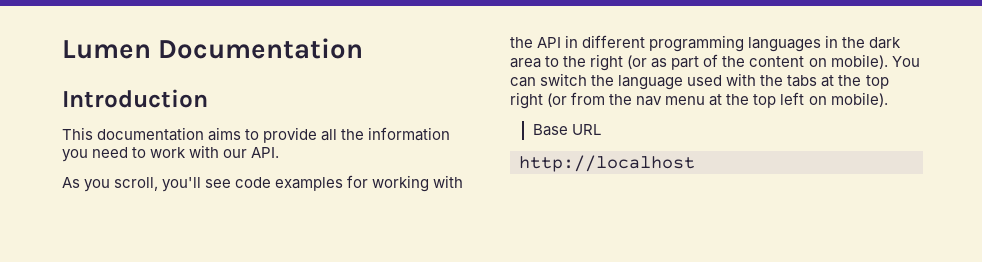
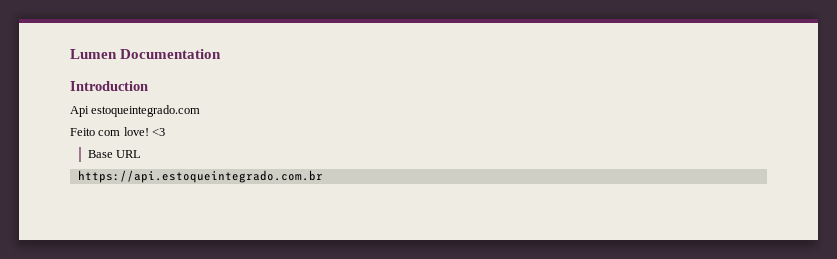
- This documentation aims to provide all the information you need to work with our API.
- As you scroll, you'll see code examples for working with the API in different programming languages in the dark area to the right (or as part of the content on mobile). You can switch the language used with the tabs at the top right (or from the nav menu at the top left on mobile).
+ Api estoqueintegrado.com
+ Feito com love! <3
- http://localhost
+ https://api.estoqueintegrado.com.br

